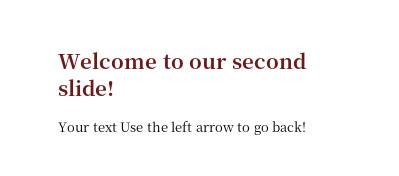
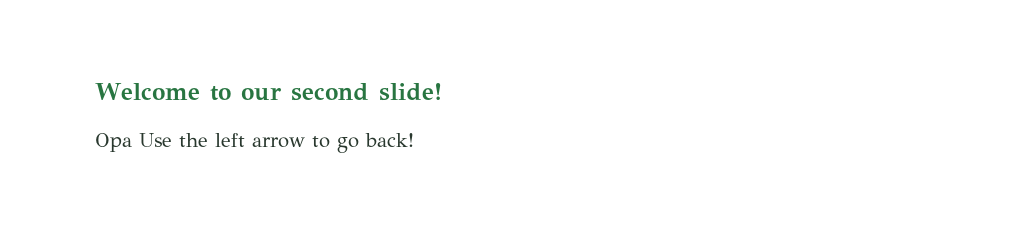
- Your text Use the left arrow to go back!
+ Opa Use the left arrow to go back!

